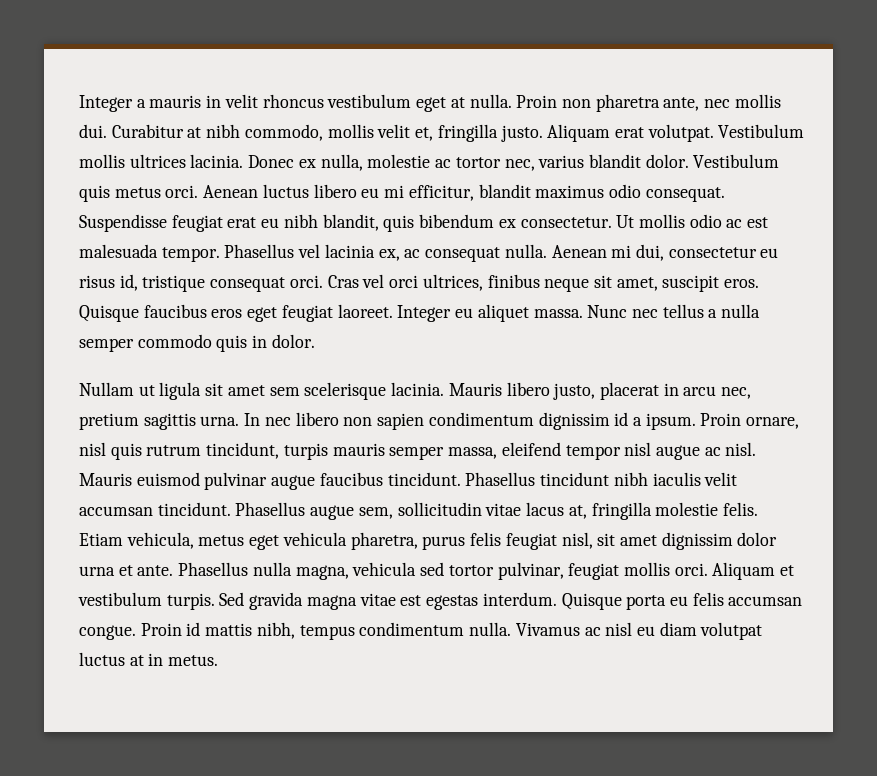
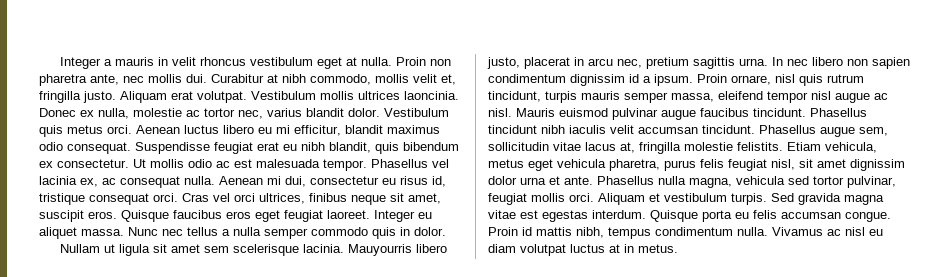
- Vestibulum mollis ultrices lacinia.
+ Vestibulum mollis ultrices laoncinia.
- Mauris libero justo, placerat in arcu nec, pretium sagittis urna.
+ Mauyourris libero justo, placerat in arcu nec, pretium sagittis urna.
- Phasellus augue sem, sollicitudin vitae lacus at, fringilla molestie felis.
+ Phasellus augue sem, sollicitudin vitae lacus at, fringilla molestie felistits.

